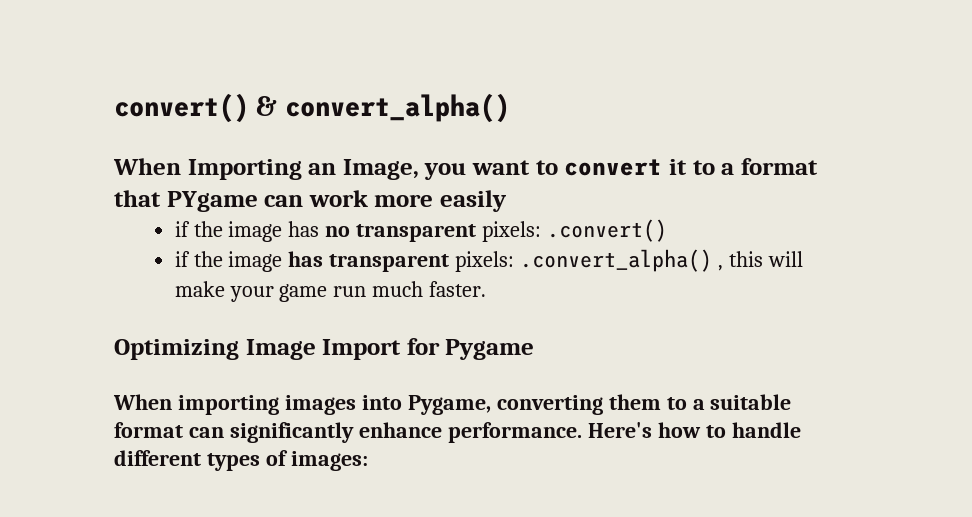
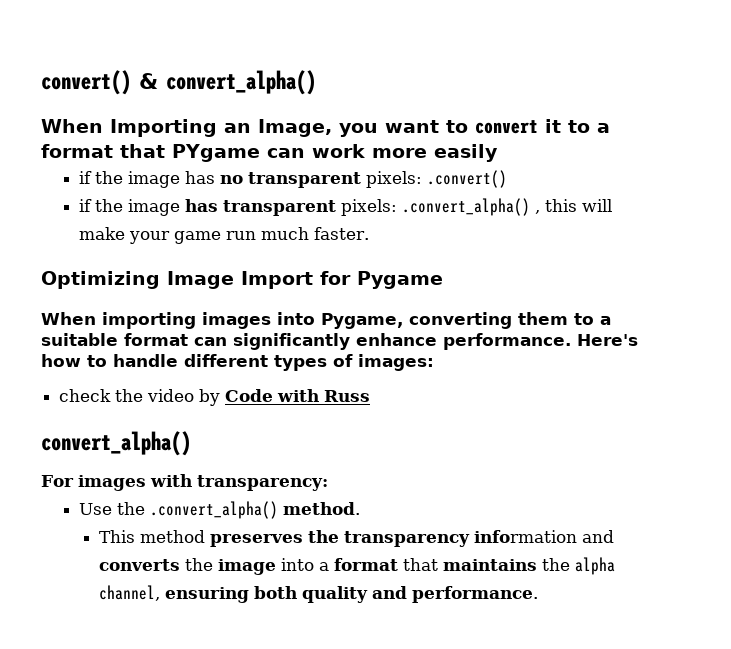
+ check the video by Code with Russ
+ convert_alpha()
+ For images with transparency:
+ Use the .convert_alpha() method.
+ This method preserves the transparency information and converts the image into a format that maintains the alpha channel, ensuring both quality and performance.

